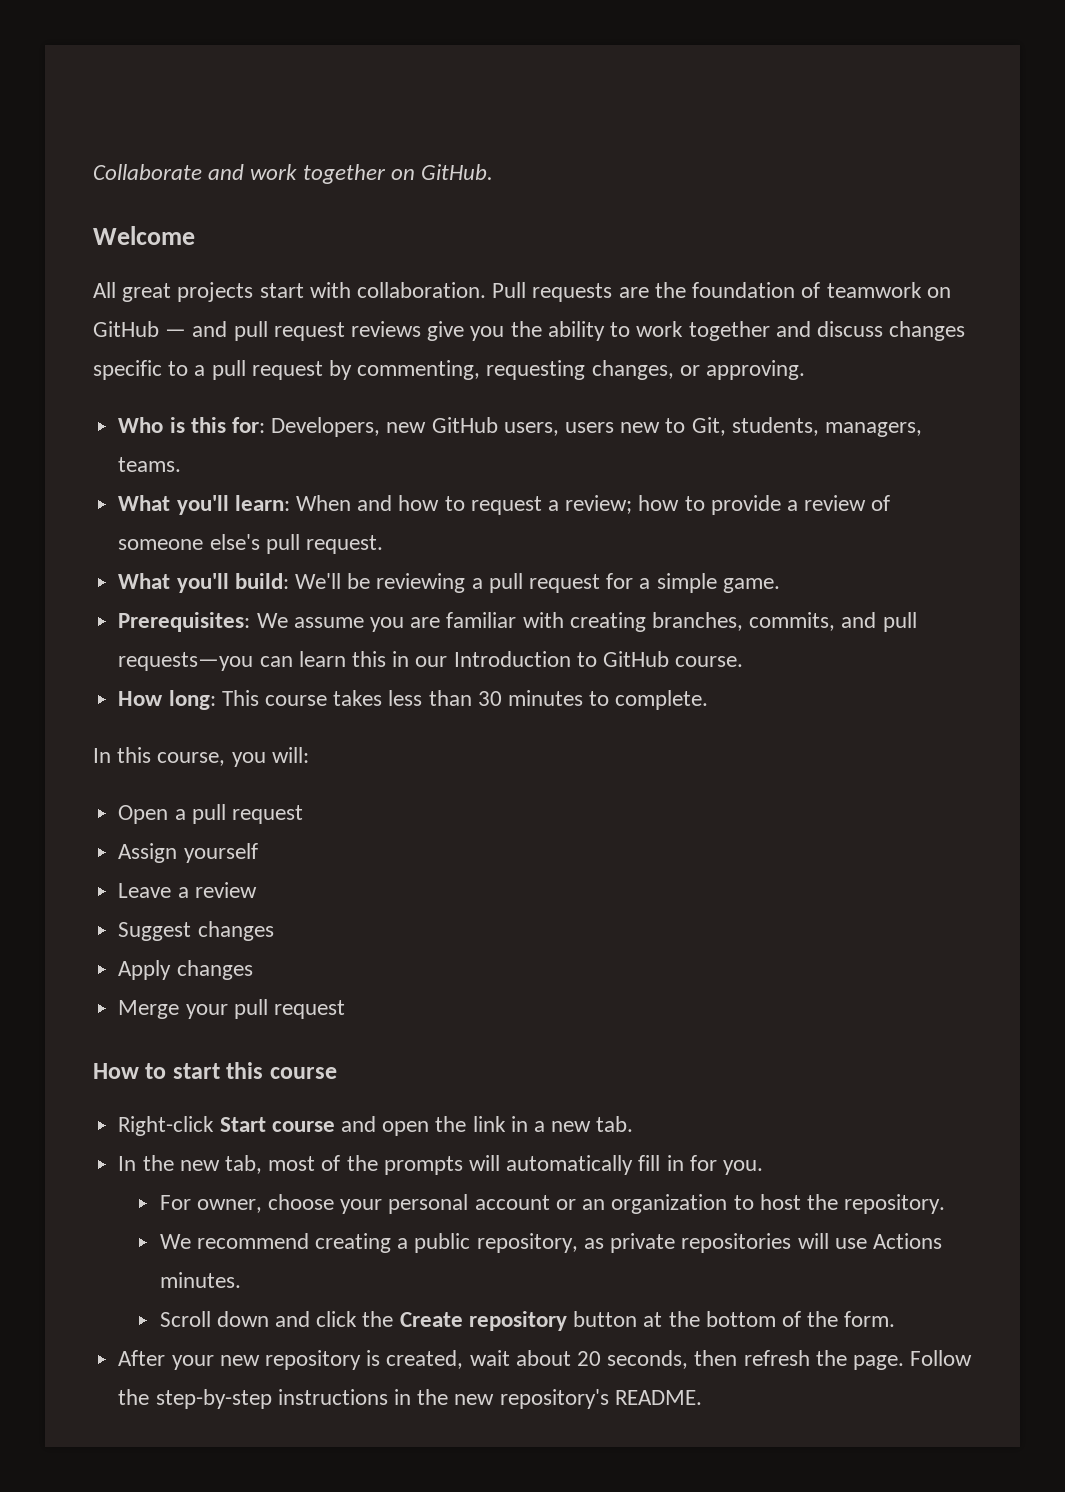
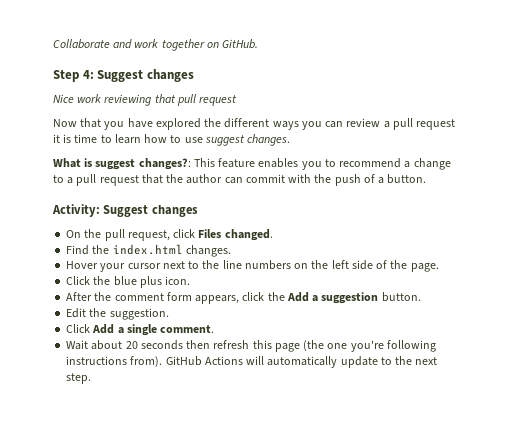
- Welcome
- All great projects start with collaboration. Pull requests are the foundation of teamwork on GitHub — and pull request reviews give you the ability to work together and discuss changes specific to a pull request by commenting, requesting changes, or approving.
- Who is this for: Developers, new GitHub users, users new to Git, students, managers, teams.
- What you'll learn: When and how to request a review; how to provide a review of someone else's pull request.
- What you'll build: We'll be reviewing a pull request for a simple game.
- Prerequisites: We assume you are familiar with creating branches, commits, and pull requests—you can learn this in our Introduction to GitHub course.
- How long: This course takes less than 30 minutes to complete.
- In this course, you will:
- Open a pull request
- Assign yourself
- Leave a review
- Suggest changes
- Apply changes
- Merge your pull request
- How to start this course
- Right-click Start course and open the link in a new tab.
- In the new tab, most of the prompts will automatically fill in for you.
- For owner, choose your personal account or an organization to host the repository.
- We recommend creating a public repository, as private repositories will use Actions minutes.
- Scroll down and click the Create repository button at the bottom of the form.
- After your new repository is created, wait about 20 seconds, then refresh the page. Follow the step-by-step instructions in the new repository's README.
+ Step 4: Suggest changes
+ Nice work reviewing that pull request
+ Now that you have explored the different ways you can review a pull request it is time to learn how to use suggest changes.
+ What is suggest changes?: This feature enables you to recommend a change to a pull request that the author can commit with the push of a button.
+ Activity: Suggest changes
+ On the pull request, click Files changed.
+ Find the index.html changes.
+ Hover your cursor next to the line numbers on the left side of the page.
+ Click the blue plus icon.
+ After the comment form appears, click the Add a suggestion button.
+ Edit the suggestion.
+ Click Add a single comment.
+ Wait about 20 seconds then refresh this page (the one you're following instructions from). GitHub Actions will automatically update to the next step.

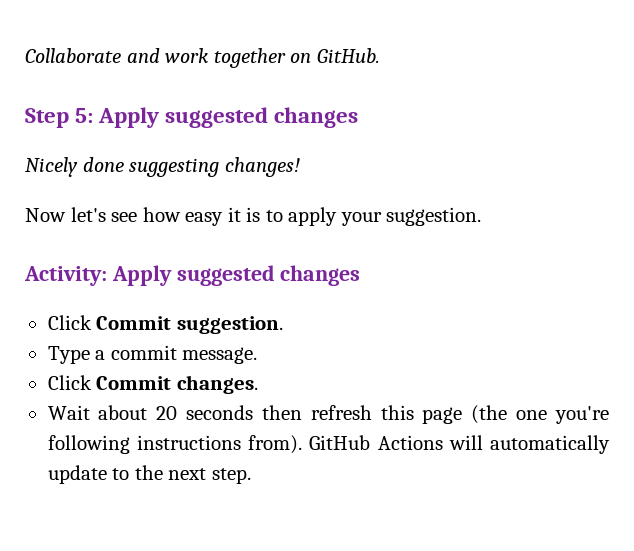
- Step 4: Suggest changes
- Nice work reviewing that pull request
- Now that you have explored the different ways you can review a pull request it is time to learn how to use suggest changes.
- What is suggest changes?: This feature enables you to recommend a change to a pull request that the author can commit with the push of a button.
+ Step 5: Apply suggested changes
+ Nicely done suggesting changes!
+ Now let's see how easy it is to apply your suggestion.
- Activity: Suggest changes
- On the pull request, click Files changed.
- Find the index.html changes.
- Hover your cursor next to the line numbers on the left side of the page.
- Click the blue plus icon.
- After the comment form appears, click the Add a suggestion button.
- Edit the suggestion.
- Click Add a single comment.
+ Activity: Apply suggested changes
+ Click Commit suggestion.
+ Type a commit message.
+ Click Commit changes.

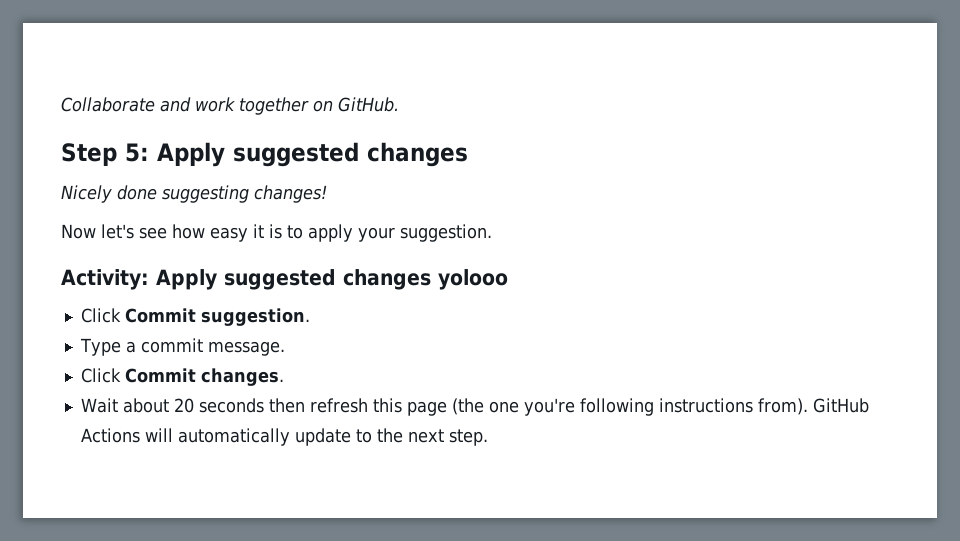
- Activity: Apply suggested changes
+ Activity: Apply suggested changes yolooo

